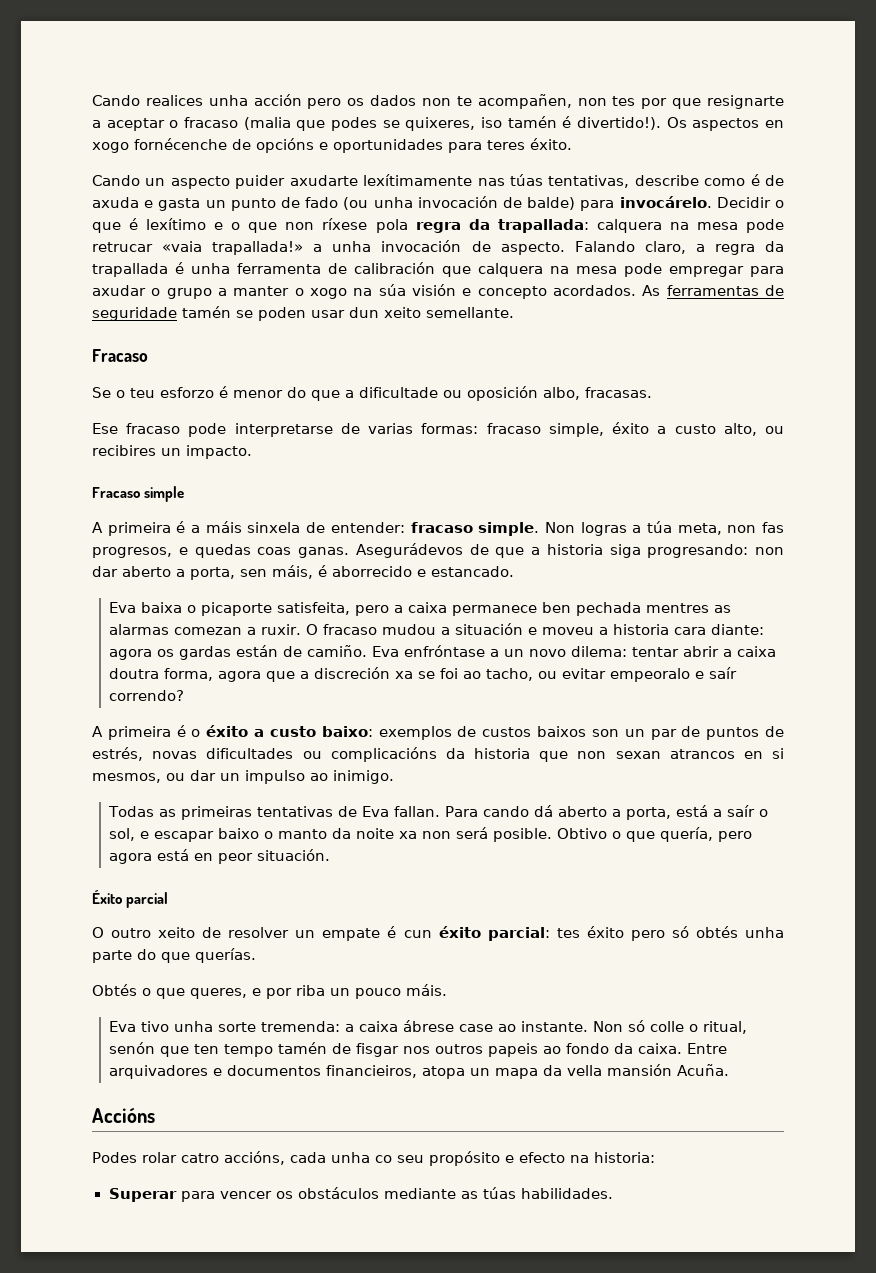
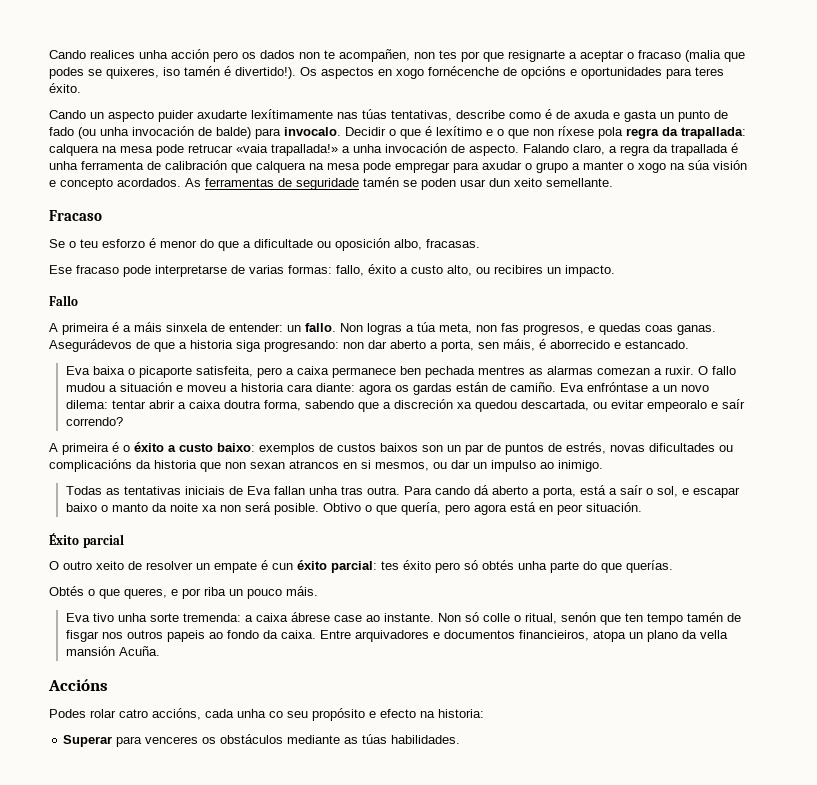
- Cando un aspecto puider axudarte lexítimamente nas túas tentativas, describe como é de axuda e gasta un punto de fado (ou unha invocación de balde) para invocárelo.
+ Cando un aspecto puider axudarte lexítimamente nas túas tentativas, describe como é de axuda e gasta un punto de fado (ou unha invocación de balde) para invocalo.
- Ese fracaso pode interpretarse de varias formas: fracaso simple, éxito a custo alto, ou recibires un impacto.
+ Ese fracaso pode interpretarse de varias formas: fallo, éxito a custo alto, ou recibires un impacto.
- Fracaso simple
+ Fallo
- A primeira é a máis sinxela de entender: fracaso simple.
+ A primeira é a máis sinxela de entender: un fallo.
- O fracaso mudou a situación e moveu a historia cara diante: agora os gardas están de camiño.
+ O fallo mudou a situación e moveu a historia cara diante: agora os gardas están de camiño.
- Eva enfróntase a un novo dilema: tentar abrir a caixa doutra forma, agora que a discreción xa se foi ao tacho, ou evitar empeoralo e saír correndo?
+ Eva enfróntase a un novo dilema: tentar abrir a caixa doutra forma, sabendo que a discreción xa quedou descartada, ou evitar empeoralo e saír correndo?
- Todas as primeiras tentativas de Eva fallan.
+ Todas as tentativas iniciais de Eva fallan unha tras outra.
- Entre arquivadores e documentos financieiros, atopa un mapa da vella mansión Acuña.
+ Entre arquivadores e documentos financieiros, atopa un plano da vella mansión Acuña.
- Superar para vencer os obstáculos mediante as túas habilidades.
+ Superar para venceres os obstáculos mediante as túas habilidades.

